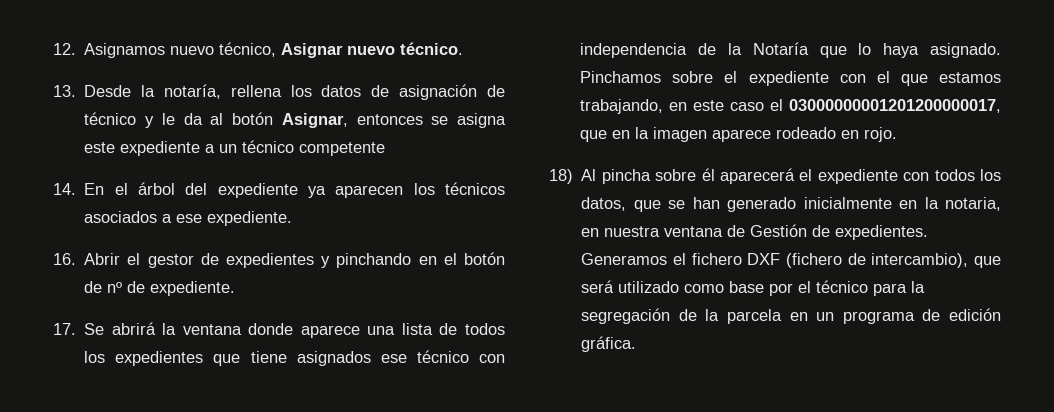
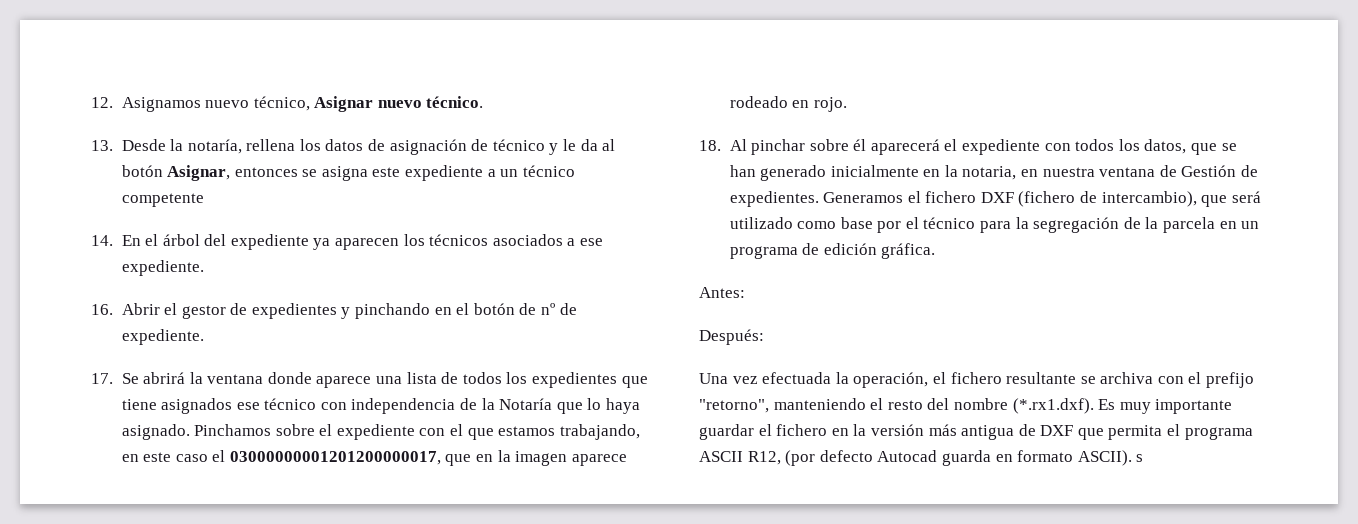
- 18) Al pincha sobre él aparecerá el expediente con todos los datos, que se han generado inicialmente en la notaria, en nuestra ventana de Gestión de expedientes.
+ 18. Al pinchar sobre él aparecerá el expediente con todos los datos, que se han generado inicialmente en la notaria, en nuestra ventana de Gestión de expedientes.
+ Antes:
+ Después:
+ Una vez efectuada la operación, el fichero resultante se archiva con el prefijo "retorno", manteniendo el resto del nombre (*.rx1.dxf). Es muy importante guardar el fichero en la versión más antigua de DXF que permita el programa ASCII R12, (por defecto Autocad guarda en formato ASCII). s

